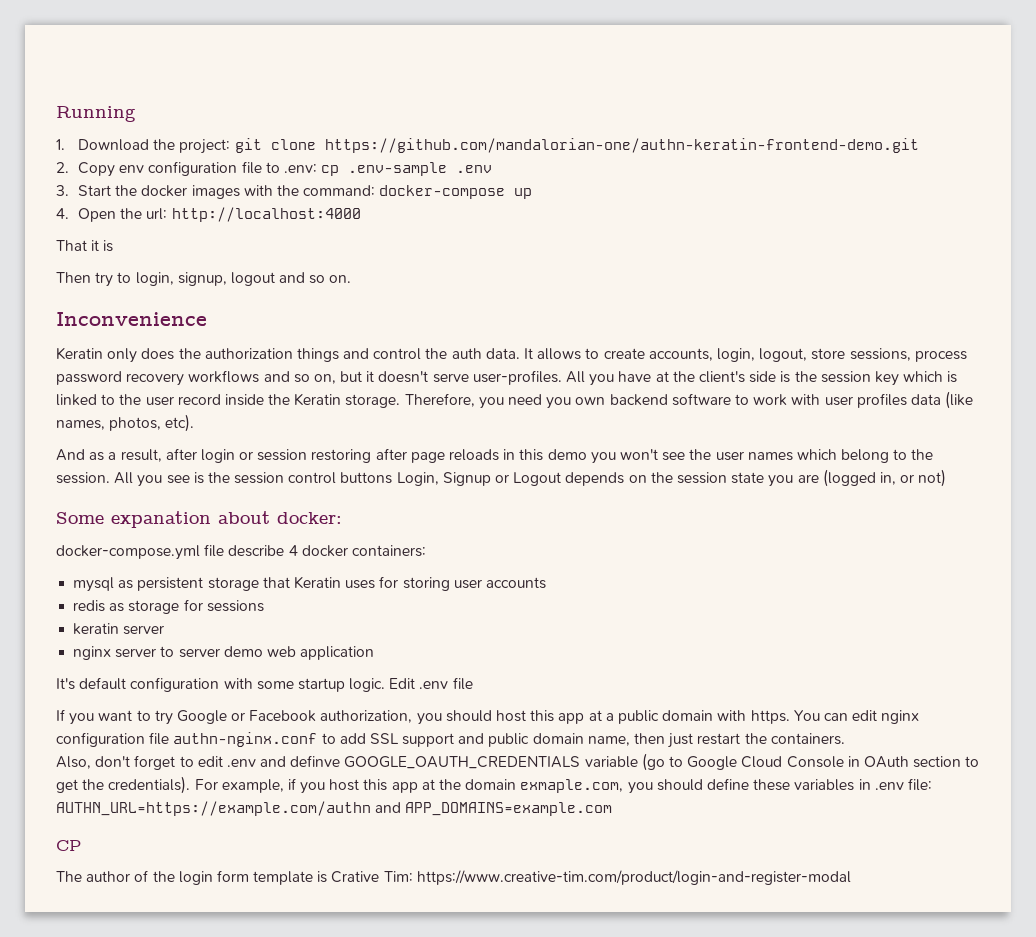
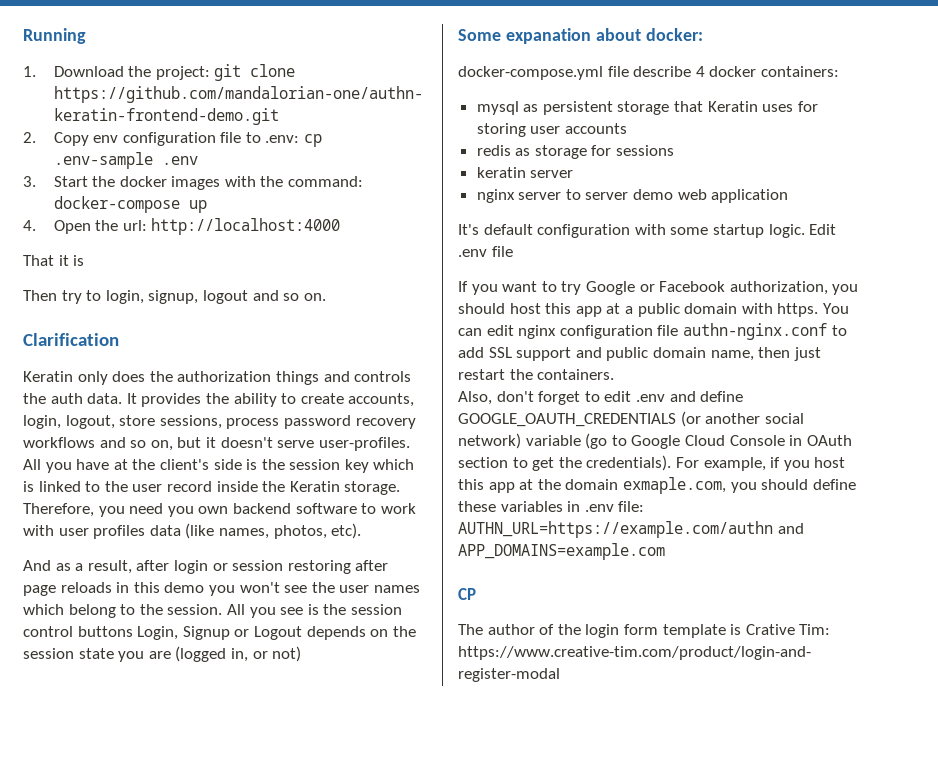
- Inconvenience
+ Сlarification
- Keratin only does the authorization things and control the auth data.
+ Keratin only does the authorization things and controls the auth data.
- It allows to create accounts, login, logout, store sessions, process password recovery workflows and so on, but it doesn't serve user-profiles.
+ It provides the ability to create accounts, login, logout, store sessions, process password recovery workflows and so on, but it doesn't serve user-profiles.
- Also, don't forget to edit .env and definve GOOGLE_OAUTH_CREDENTIALS variable (go to Google Cloud Console in OAuth section to get the credentials).
+ Also, don't forget to edit .env and define GOOGLE_OAUTH_CREDENTIALS (or another social network) variable (go to Google Cloud Console in OAuth section to get the credentials).

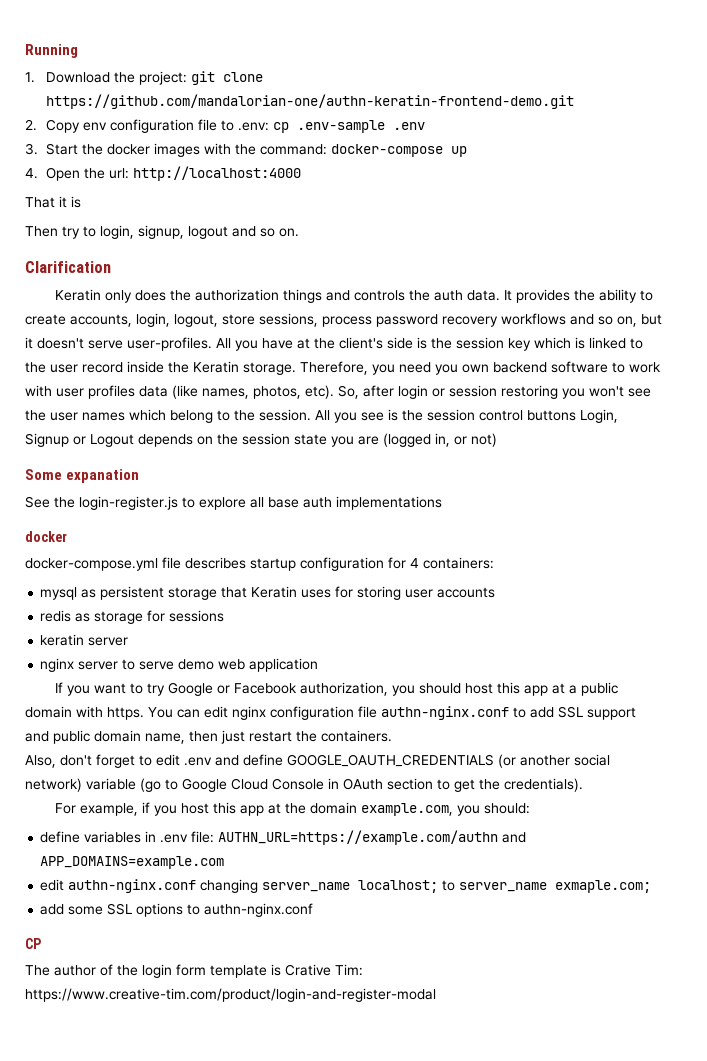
- Therefore, you need you own backend software to work with user profiles data (like names, photos, etc).
- And as a result, after login or session restoring after page reloads in this demo you won't see the user names which belong to the session.
+ Therefore, you need you own backend software to work with user profiles data (like names, photos, etc). So, after login or session restoring you won't see the user names which belong to the session.
- Some expanation about docker:
- docker-compose.yml file describe 4 docker containers:
+ Some expanation
+ See the login-register.js to explore all base auth implementations
+ docker
+ docker-compose.yml file describes startup configuration for 4 containers:
- nginx server to server demo web application
+ nginx server to serve demo web application
- It's default configuration with some startup logic. Edit .env file
- Also, don't forget to edit .env and define GOOGLE_OAUTH_CREDENTIALS (or another social network) variable (go to Google Cloud Console in OAuth section to get the credentials). For example, if you host this app at the domain exmaple.com, you should define these variables in .env file: AUTHN_URL=https://example.com/authn and APP_DOMAINS=example.com
+ Also, don't forget to edit .env and define GOOGLE_OAUTH_CREDENTIALS (or another social network) variable (go to Google Cloud Console in OAuth section to get the credentials).
+ For example, if you host this app at the domain example.com, you should:
+ define variables in .env file: AUTHN_URL=https://example.com/authn and APP_DOMAINS=example.com
+ edit authn-nginx.conf changing server_name localhost; to server_name exmaple.com;
+ add some SSL options to authn-nginx.conf

